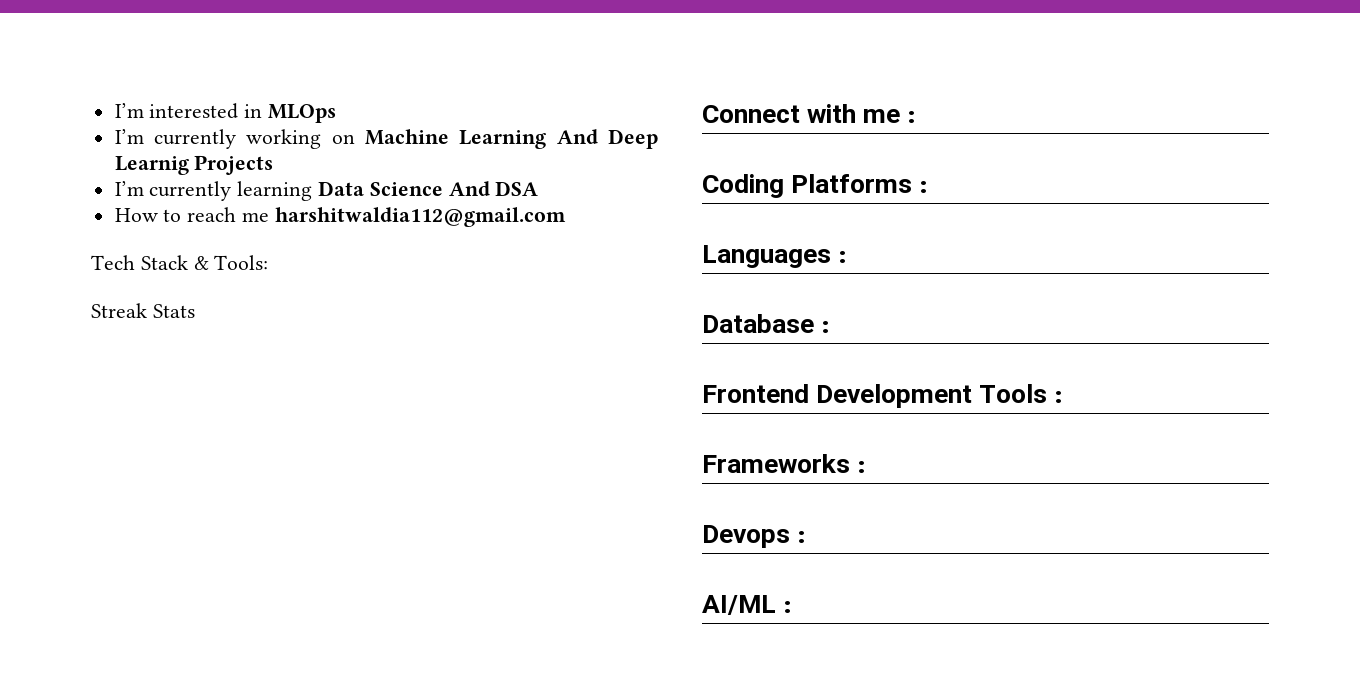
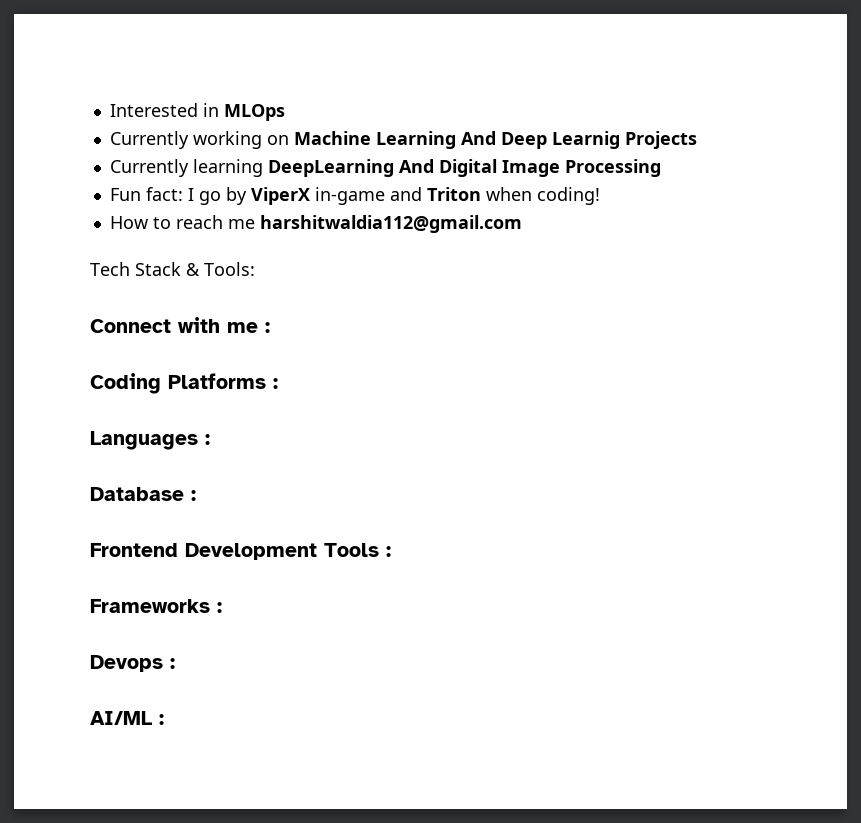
- I’m interested in MLOps
+ Interested in MLOps
- I’m currently working on Machine Learning And Deep Learnig Projects
+ Currently working on Machine Learning And Deep Learnig Projects
- I’m currently learning Data Science And DSA
+ Currently learning DeepLearning And Digital Image Processing
+ Fun fact: I go by ViperX in-game and Triton when coding!
- Streak Stats

